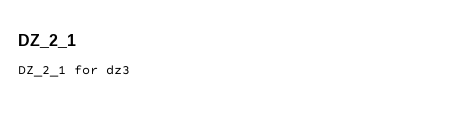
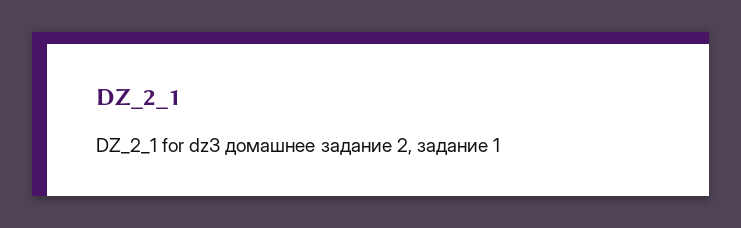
- DZ_2_1 for dz3
+ DZ_2_1 for dz3 домашнее задание 2, задание 1

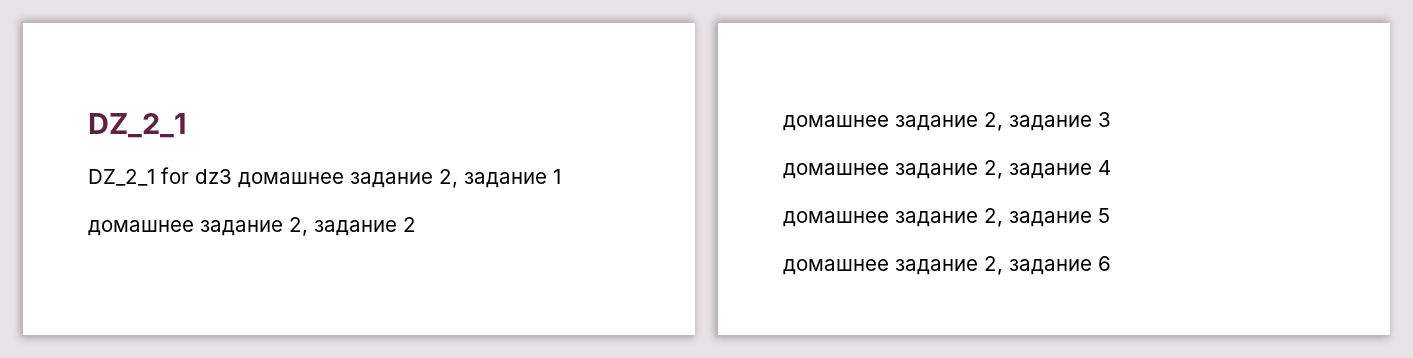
+ домашнее задание 2, задание 2
+ домашнее задание 2, задание 3
+ домашнее задание 2, задание 4
+ домашнее задание 2, задание 5
+ домашнее задание 2, задание 6

